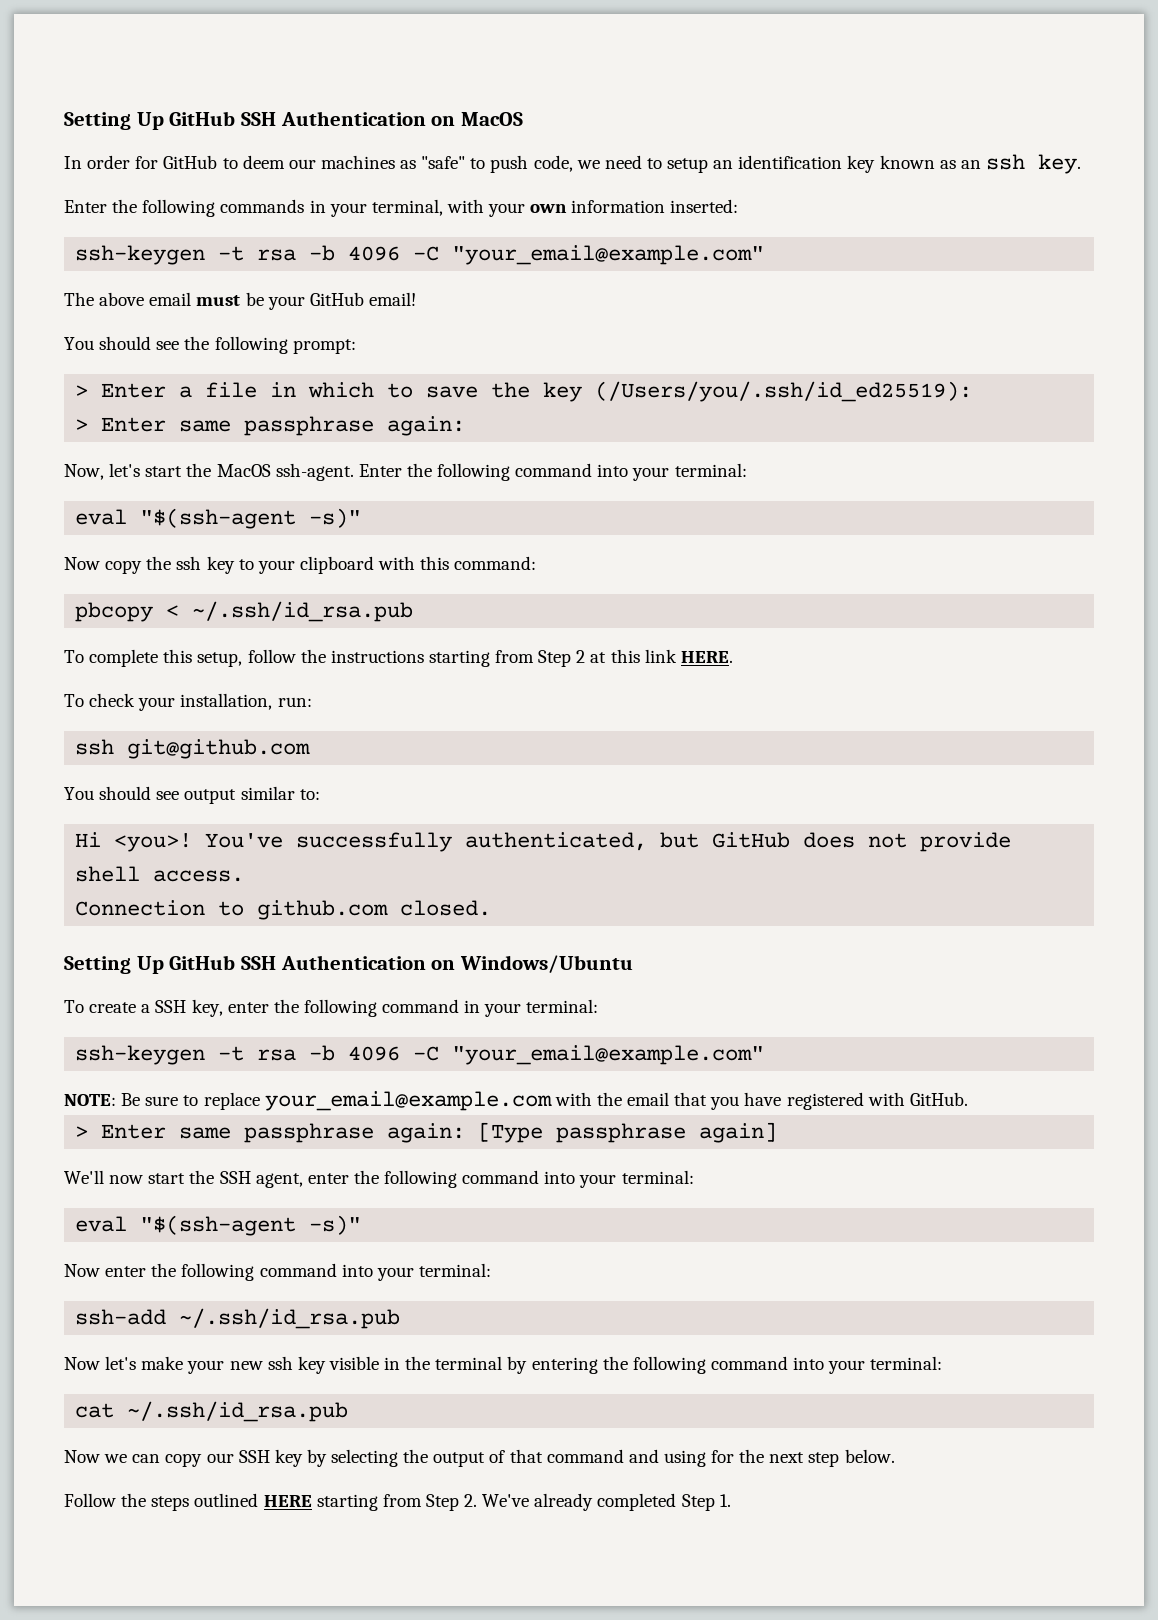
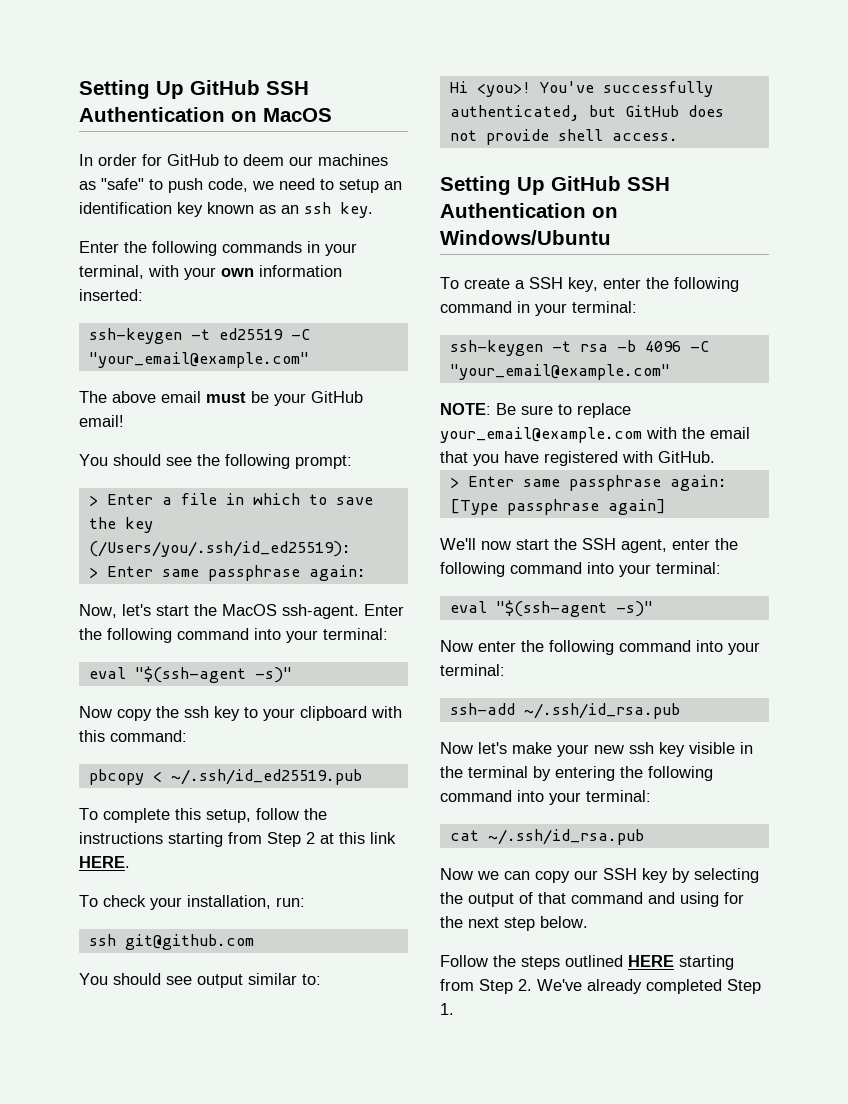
  Enter the following commands in your terminal, with your own information inserted:
- ssh-keygen -t rsa -b 4096 -C "your_email@example.com"
+ ssh-keygen -t ed25519 -C "your_email@example.com"
- pbcopy < ~/.ssh/id_rsa.pub
+ pbcopy < ~/.ssh/id_ed25519.pub
- Connection to github.com closed.

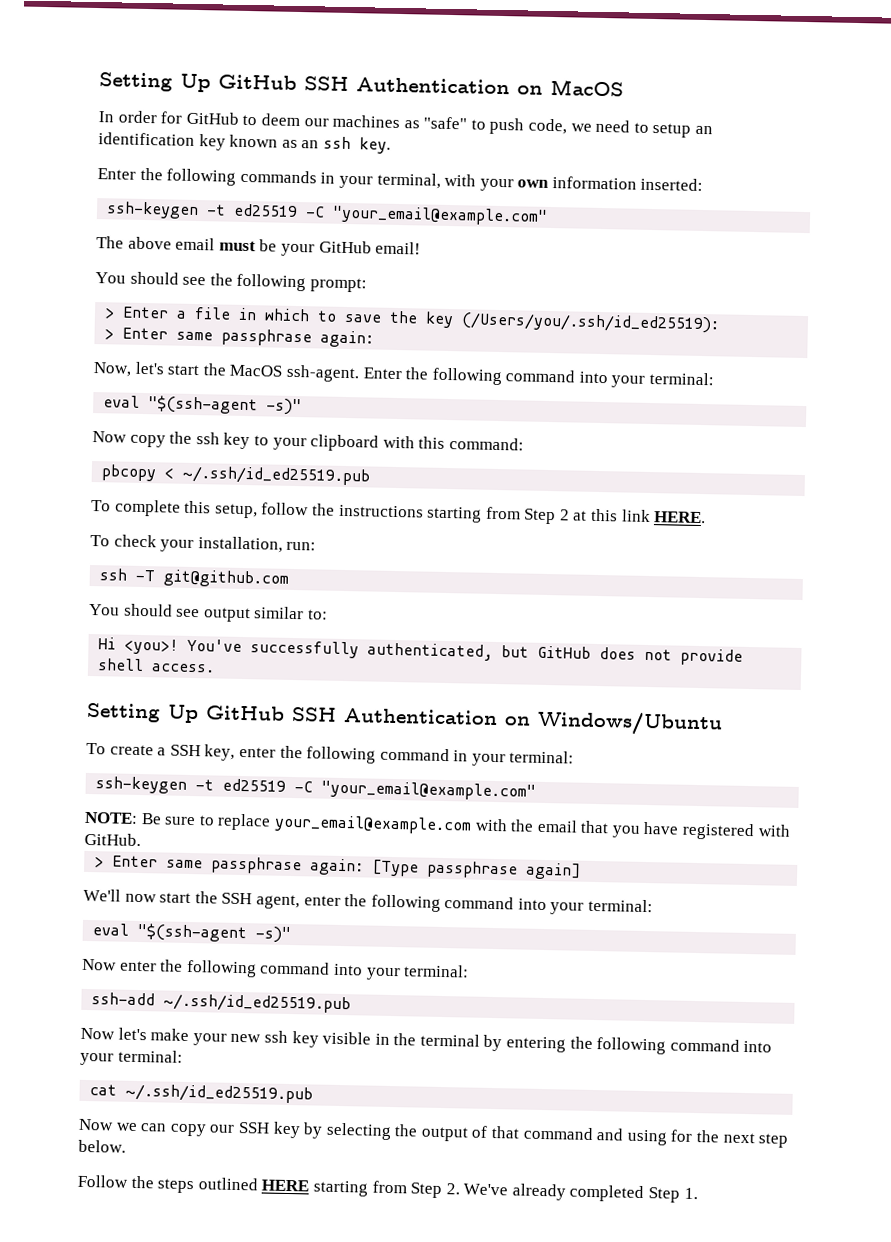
- ssh git@github.com
+ ssh -T git@github.com
  To create a SSH key, enter the following command in your terminal:
- ssh-keygen -t rsa -b 4096 -C "your_email@example.com"
+ ssh-keygen -t ed25519 -C "your_email@example.com"
- ssh-add ~/.ssh/id_rsa.pub
+ ssh-add ~/.ssh/id_ed25519.pub
- cat ~/.ssh/id_rsa.pub
+ cat ~/.ssh/id_ed25519.pub

